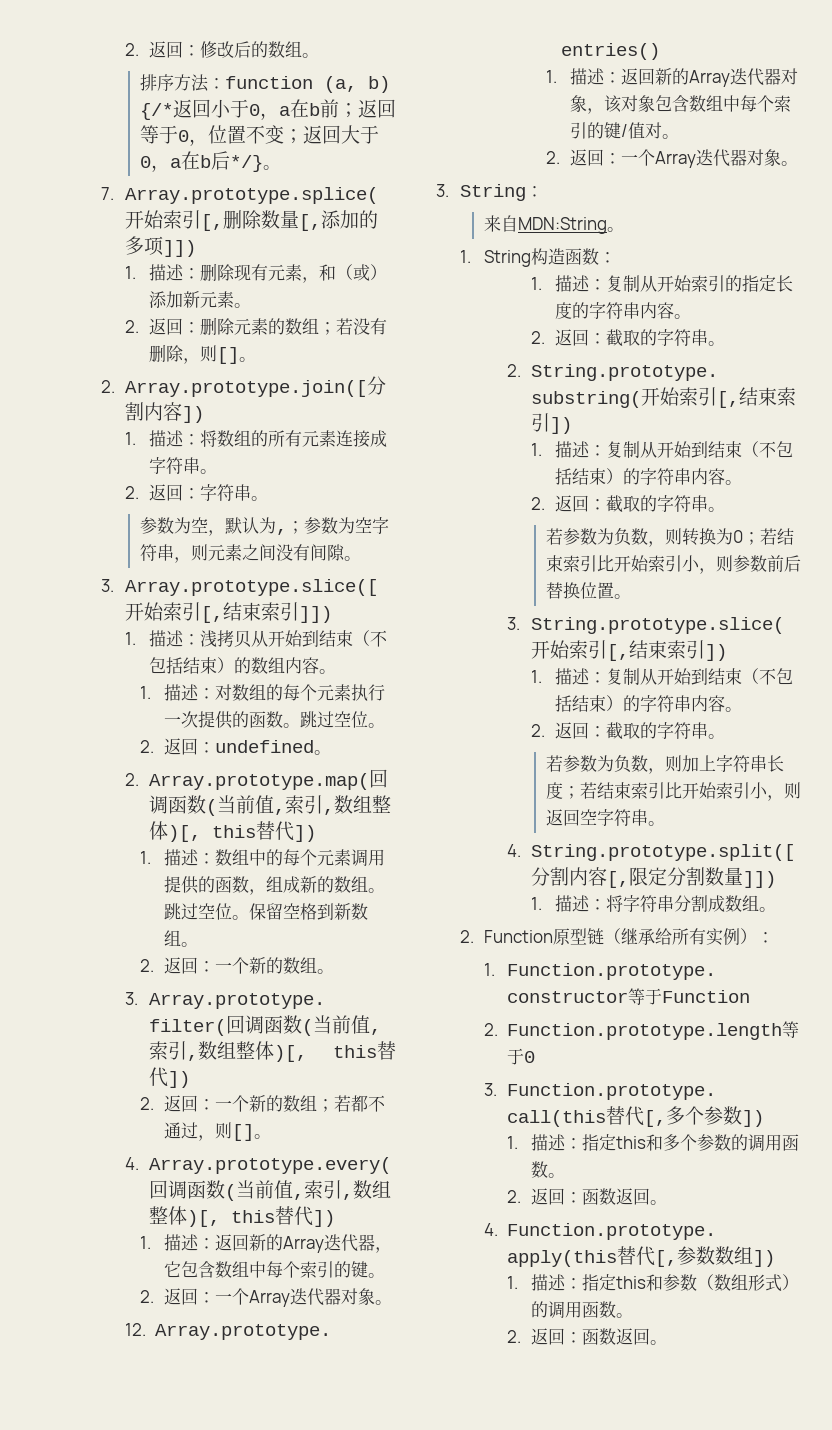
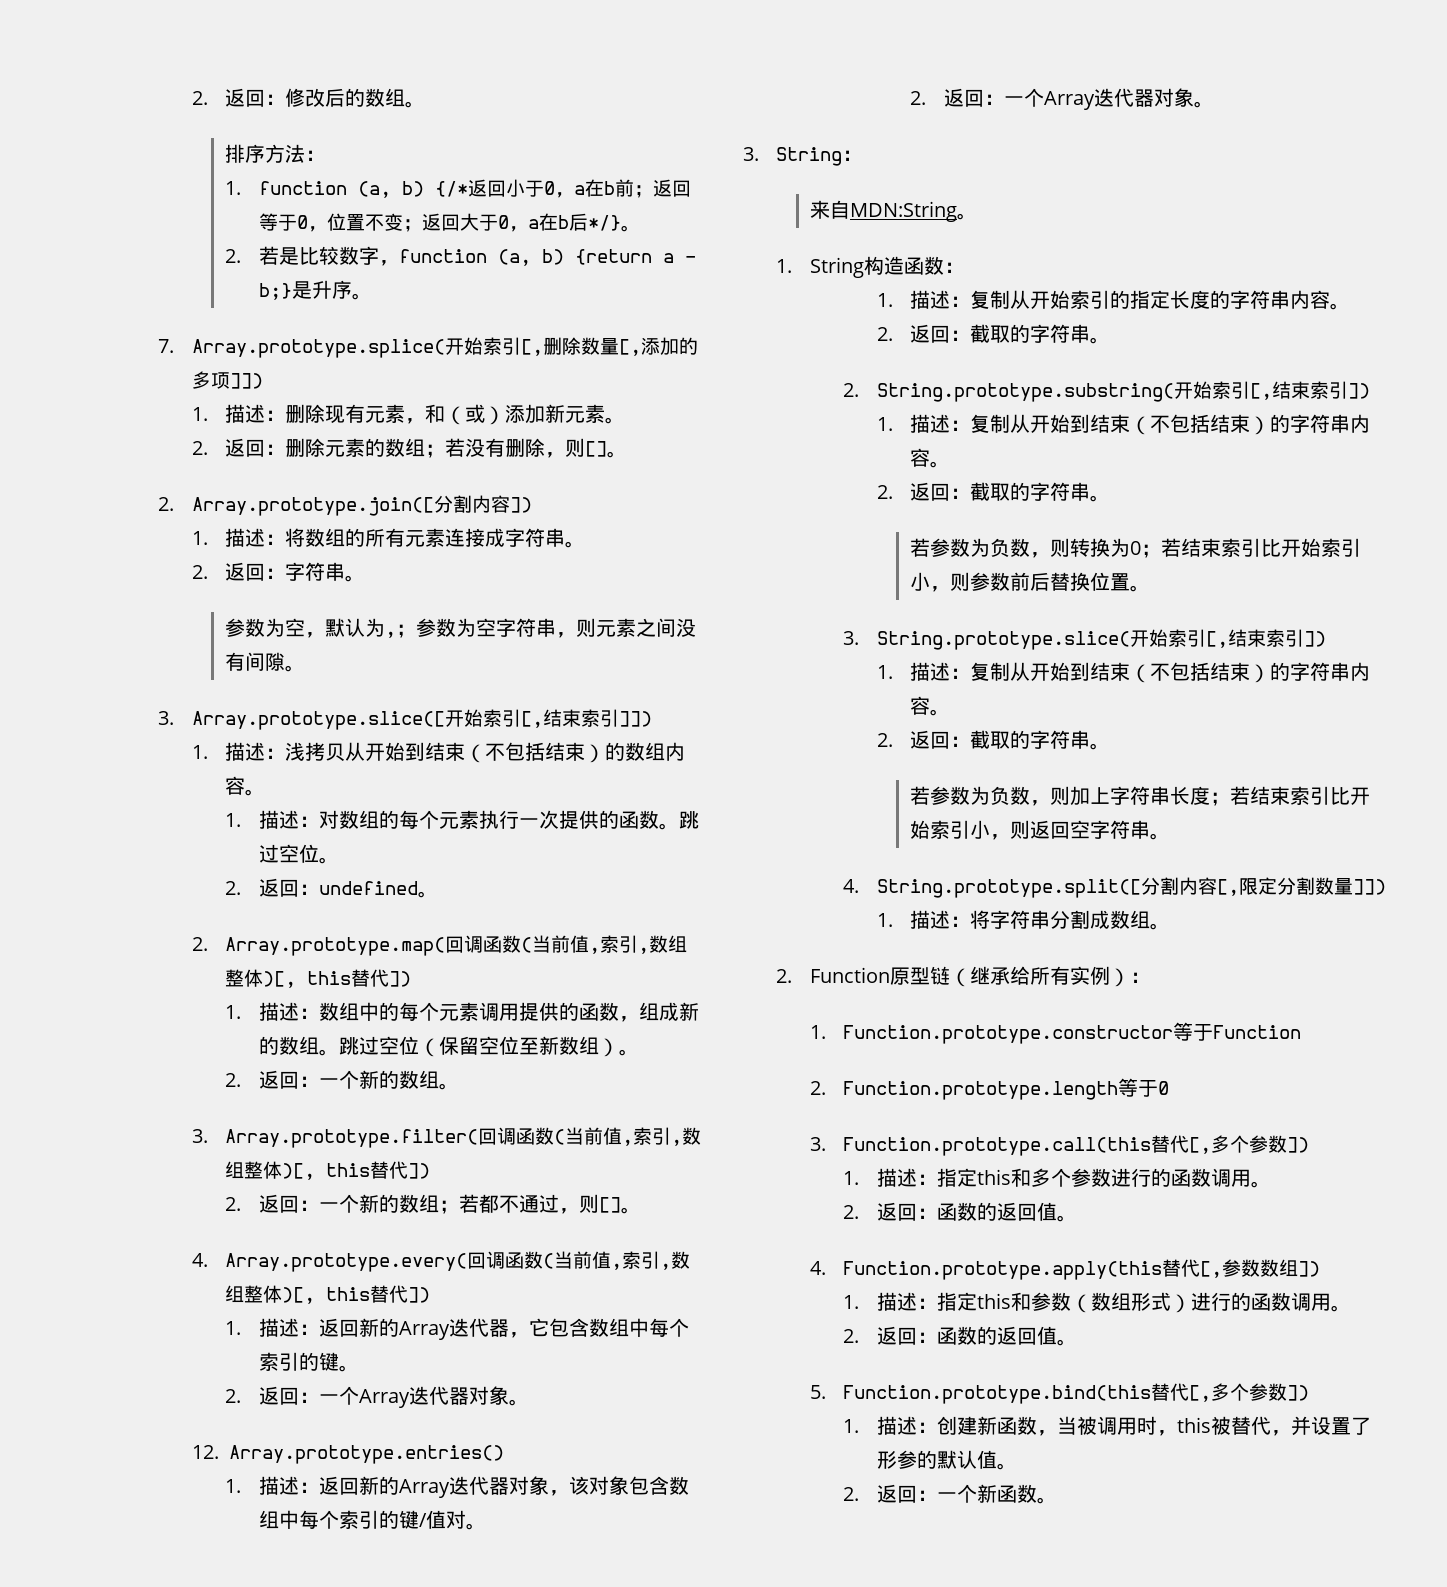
- 排序方法：function (a, b) {/*返回小于0，a在b前；返回等于0，位置不变；返回大于0，a在b后*/}。
+ 排序方法：
+ 1. function (a, b) {/*返回小于0，a在b前；返回等于0，位置不变；返回大于0，a在b后*/}。
+ 2.若是比较数字，function (a, b) {return a - b;}是升序。
- 跳过空位。保留空格到新数组。
+ 跳过空位（保留空位至新数组）。
- 1.描述：指定this和多个参数的调用函数。
- 2.返回：函数返回。
+ 1.描述：指定this和多个参数进行的函数调用。
+ 2.返回：函数的返回值。
- 1.描述：指定this和参数（数组形式）的调用函数。
- 2.返回：函数返回。
+ 1.描述：指定this和参数（数组形式）进行的函数调用。
+ 2.返回：函数的返回值。
+ 5. Function.prototype.bind(this替代[,多个参数])
+ 1.描述：创建新函数，当被调用时，this被替代，并设置了形参的默认值。
+ 2.返回：一个新函数。

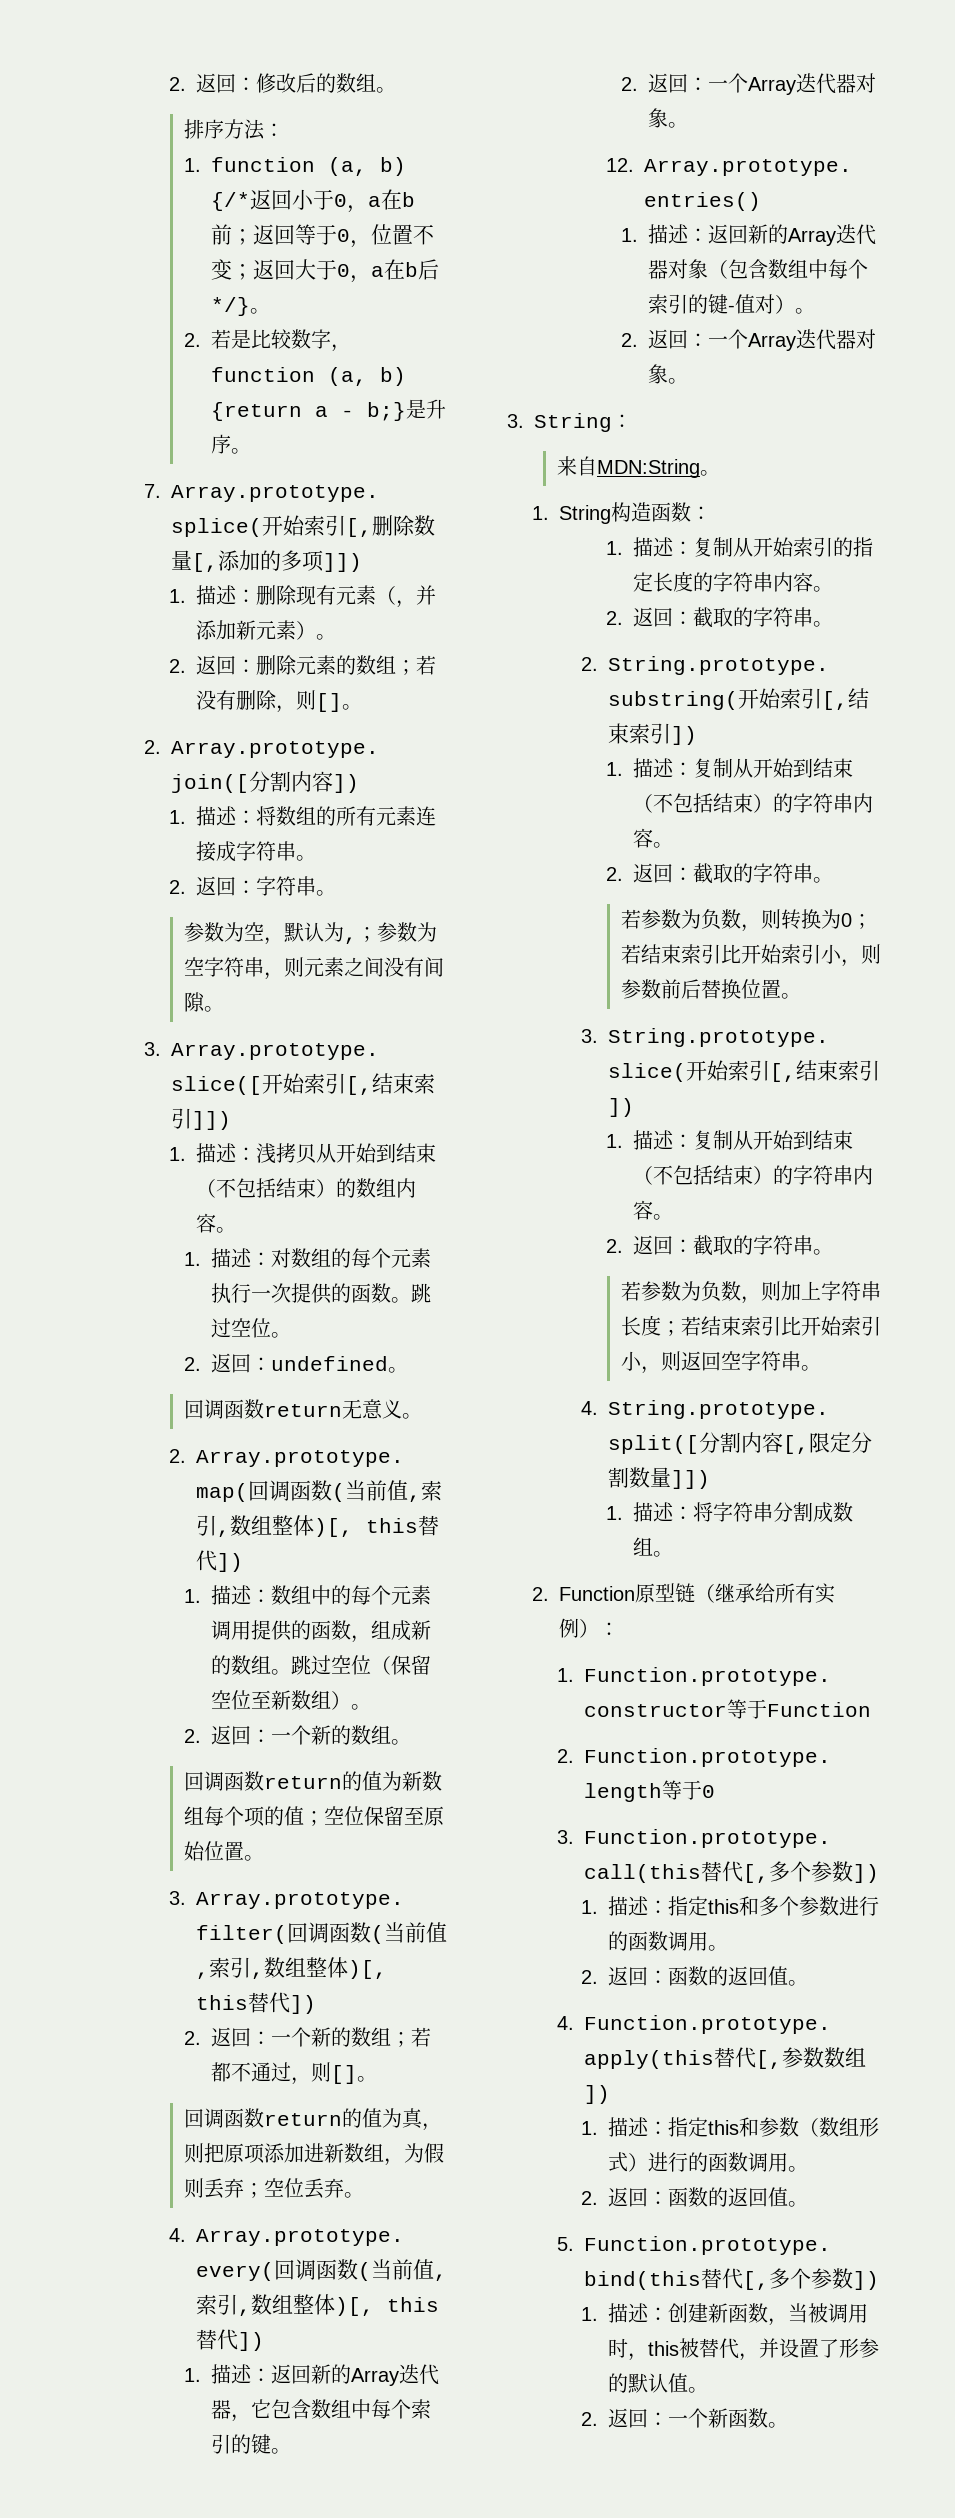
- 1.描述：删除现有元素，和（或）添加新元素。
+ 1.描述：删除现有元素（，并添加新元素）。
+ 回调函数return无意义。
+ 回调函数return的值为新数组每个项的值；空位保留至原始位置。
+ 回调函数return的值为真，则把原项添加进新数组，为假则丢弃；空位丢弃。
- 1.描述：返回新的Array迭代器对象，该对象包含数组中每个索引的键/值对。
+ 1.描述：返回新的Array迭代器对象（包含数组中每个索引的键-值对）。

